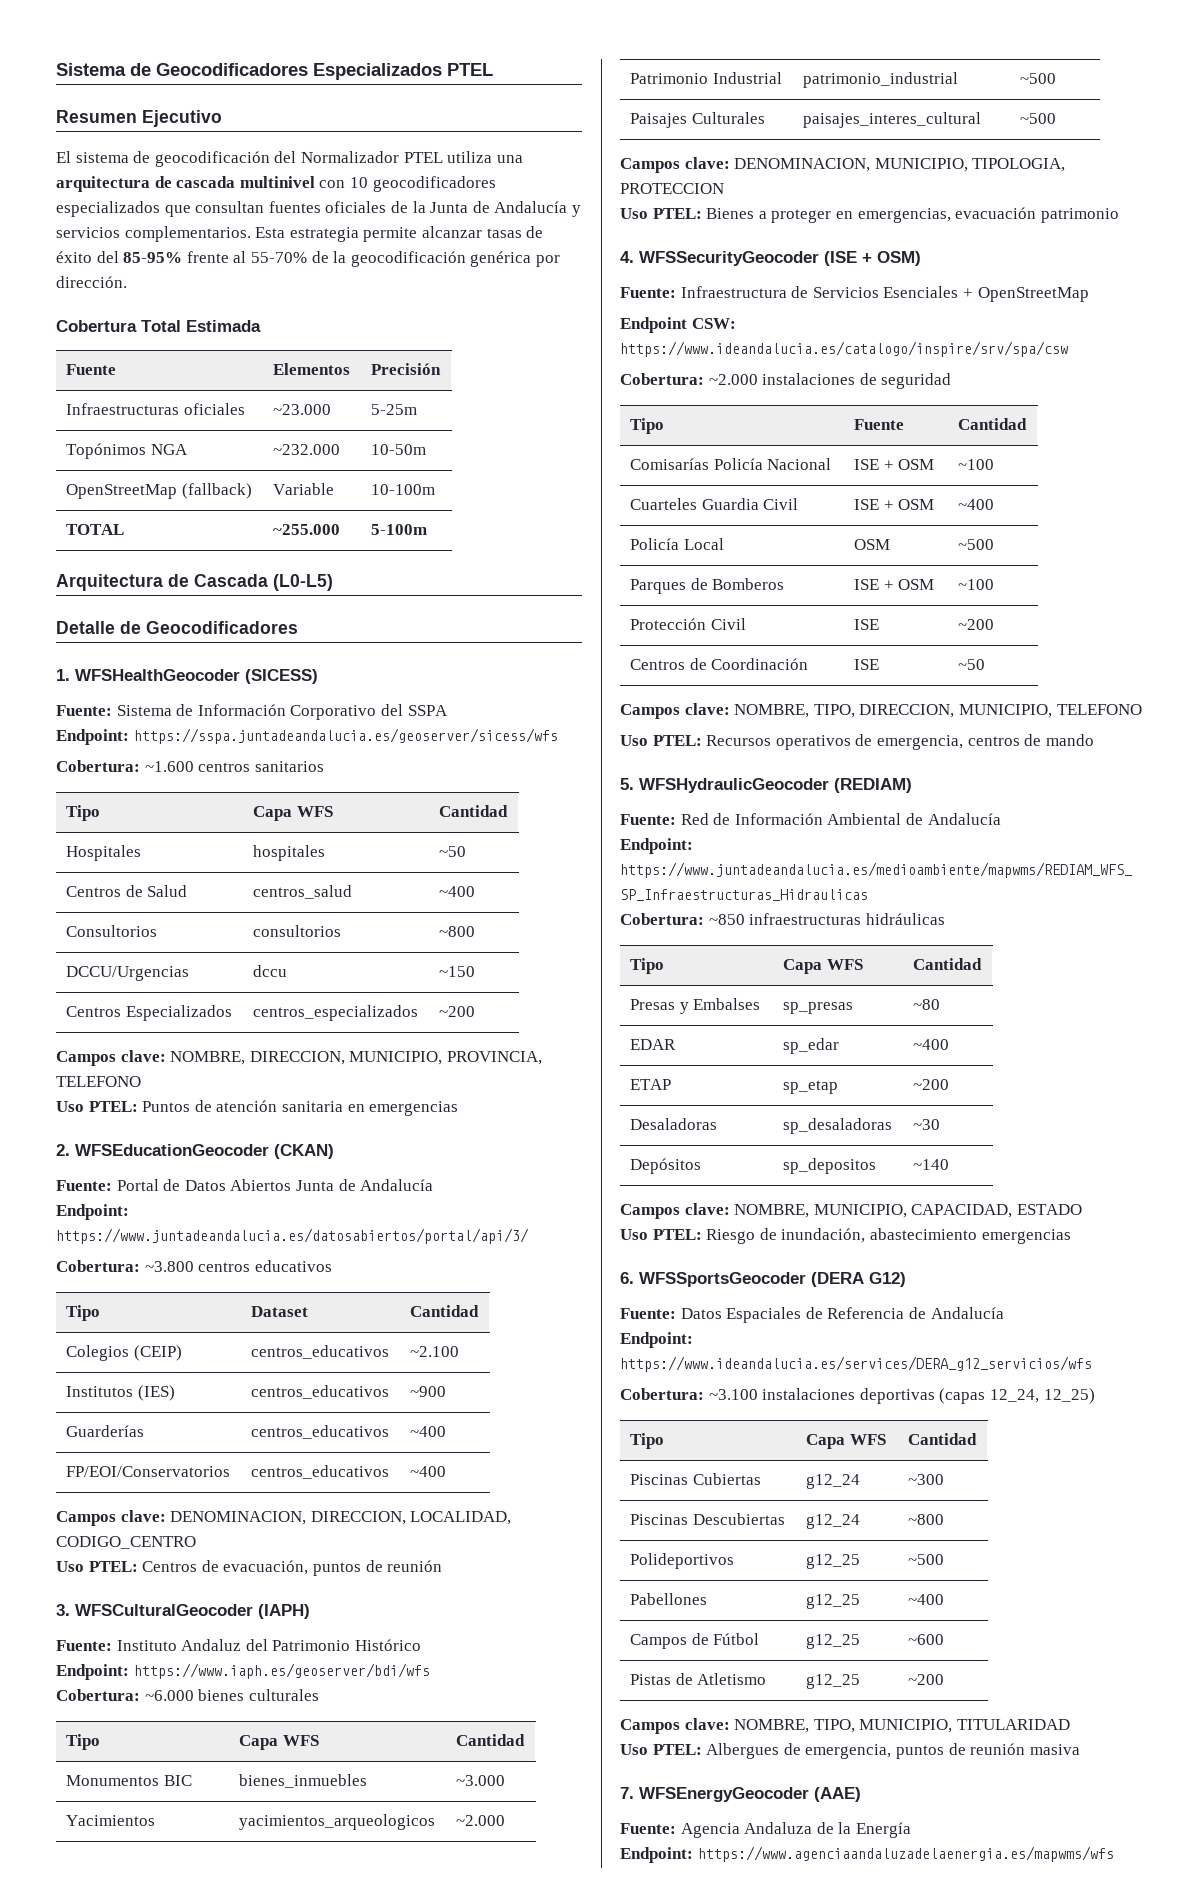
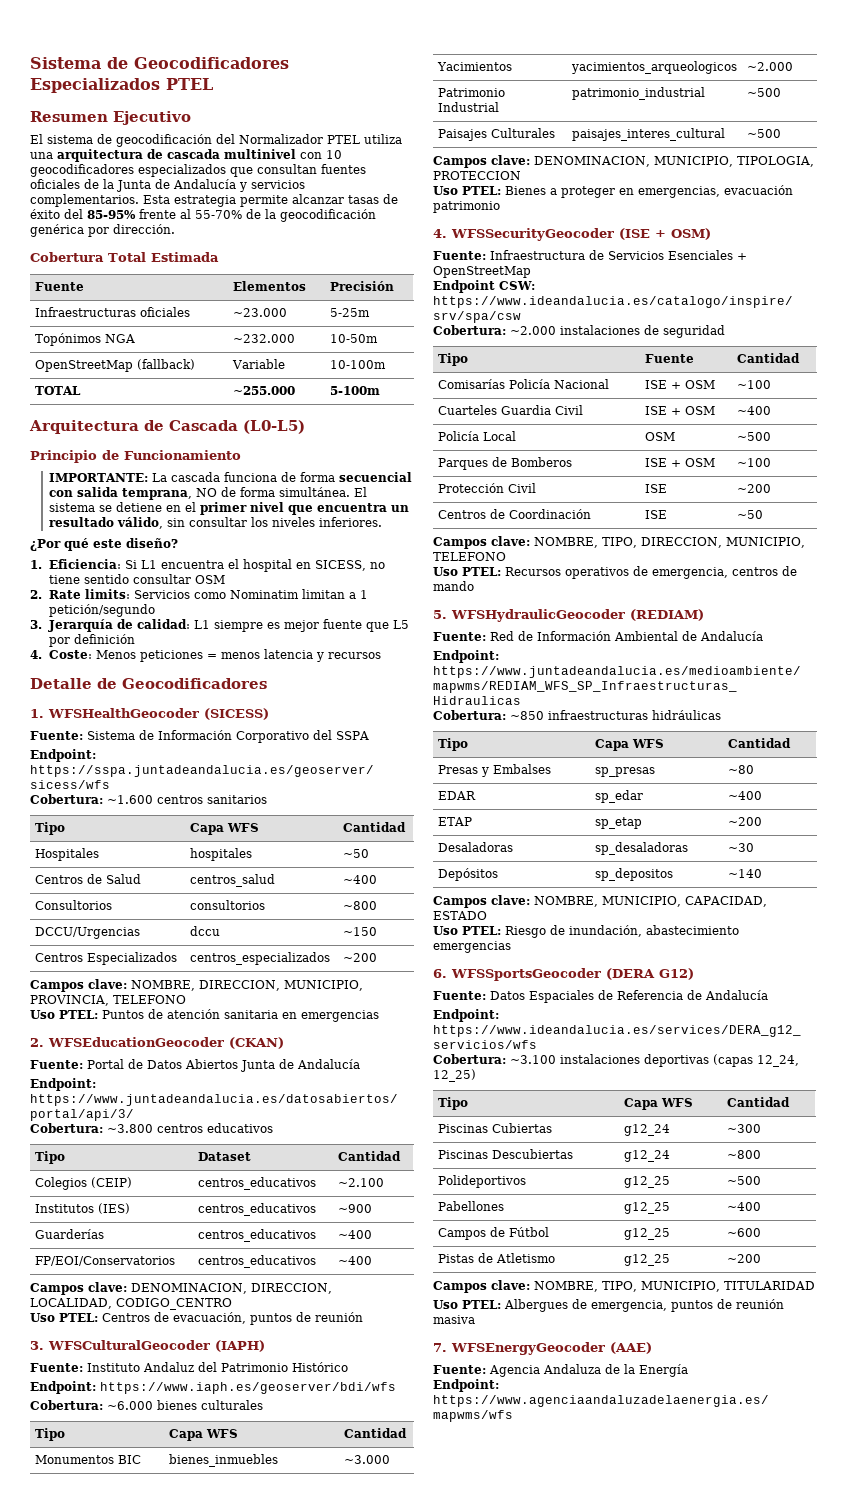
+ Principio de Funcionamiento
+ IMPORTANTE: La cascada funciona de forma secuencial con salida temprana, NO de forma simultánea. El sistema se detiene en el primer nivel que encuentra un resultado válido, sin consultar los niveles inferiores.
+ ¿Por qué este diseño?
+ 1. Eficiencia: Si L1 encuentra el hospital en SICESS, no tiene sentido consultar OSM
+ 2. Rate limits: Servicios como Nominatim limitan a 1 petición/segundo
+ 3. Jerarquía de calidad: L1 siempre es mejor fuente que L5 por definición
+ 4. Coste: Menos peticiones = menos latencia y recursos

